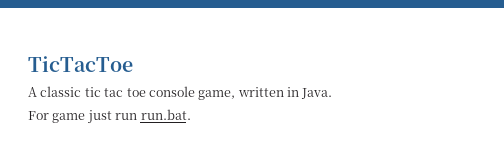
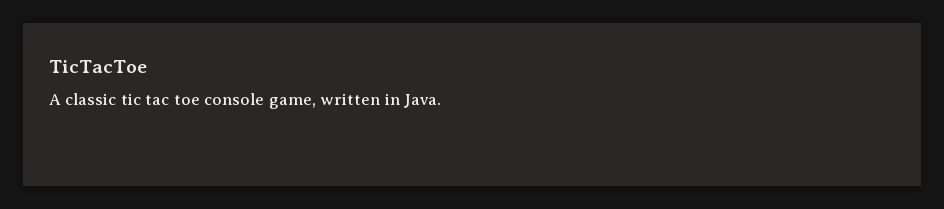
- For game just run run.bat.

